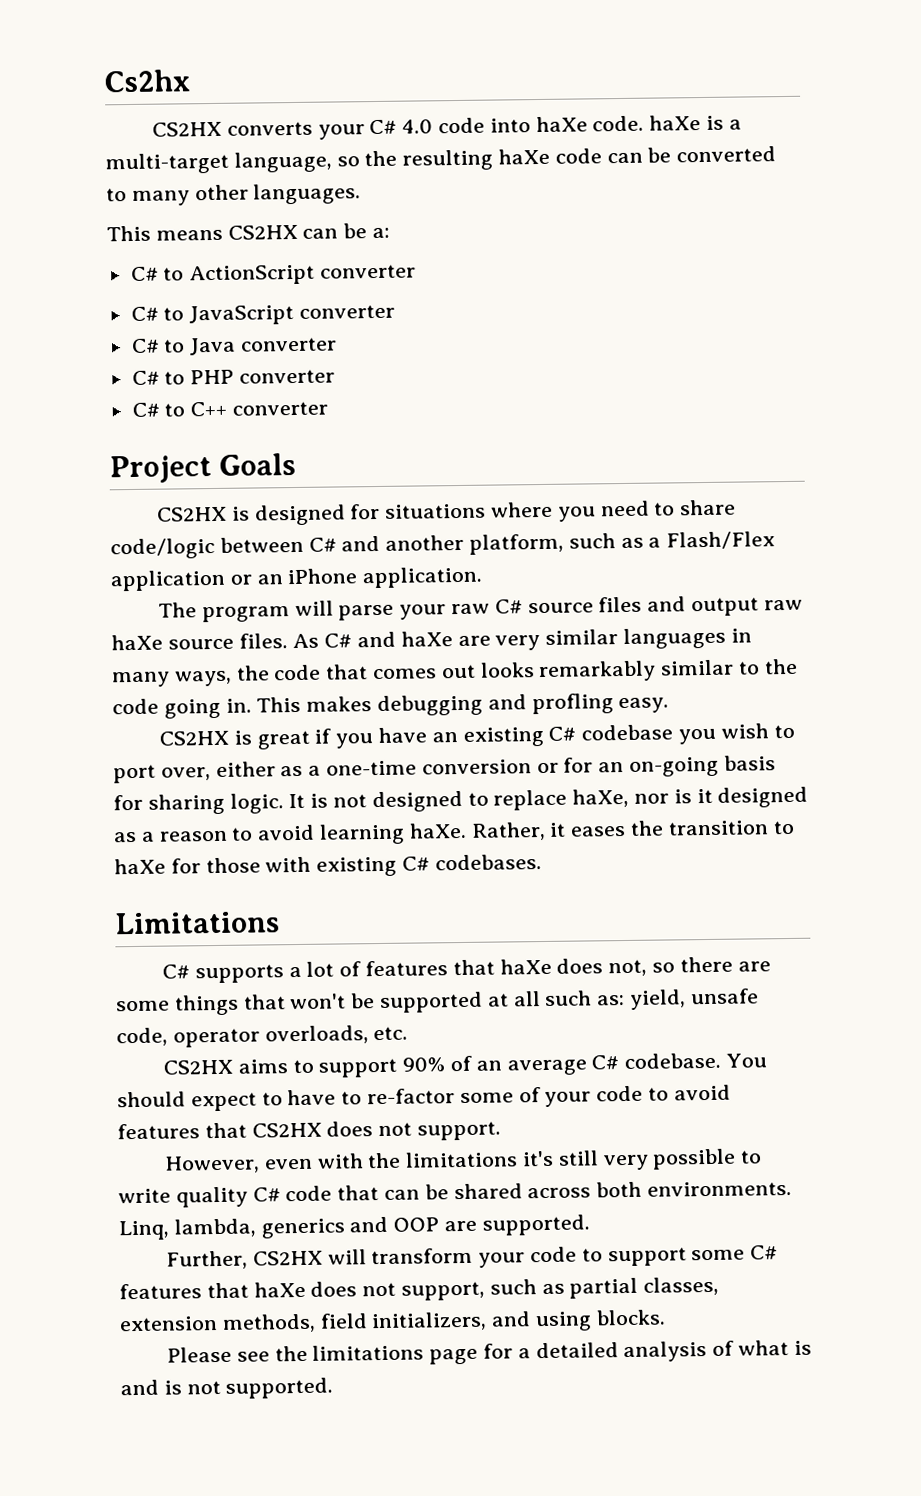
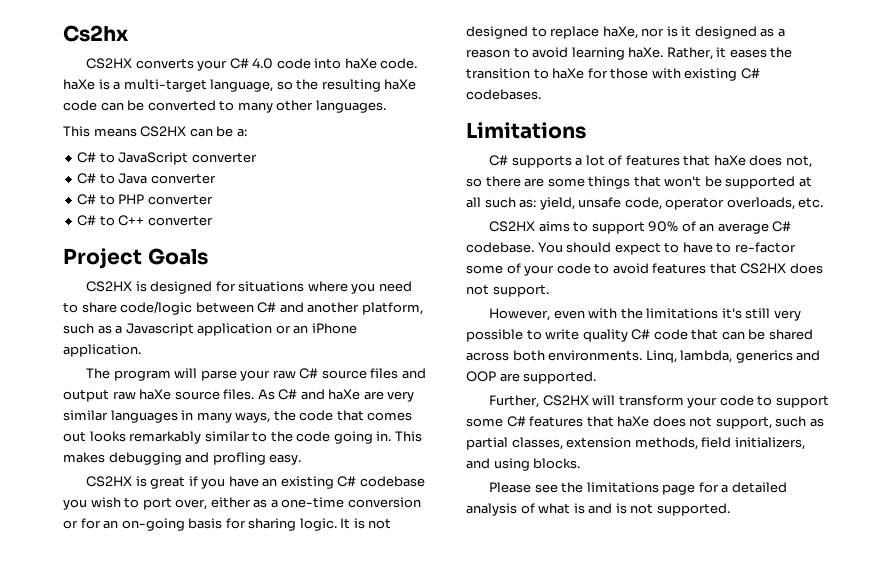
- C# to ActionScript converter
- CS2HX is designed for situations where you need to share code/logic between C# and another platform, such as a Flash/Flex application or an iPhone application.
+ CS2HX is designed for situations where you need to share code/logic between C# and another platform, such as a Javascript application or an iPhone application.

